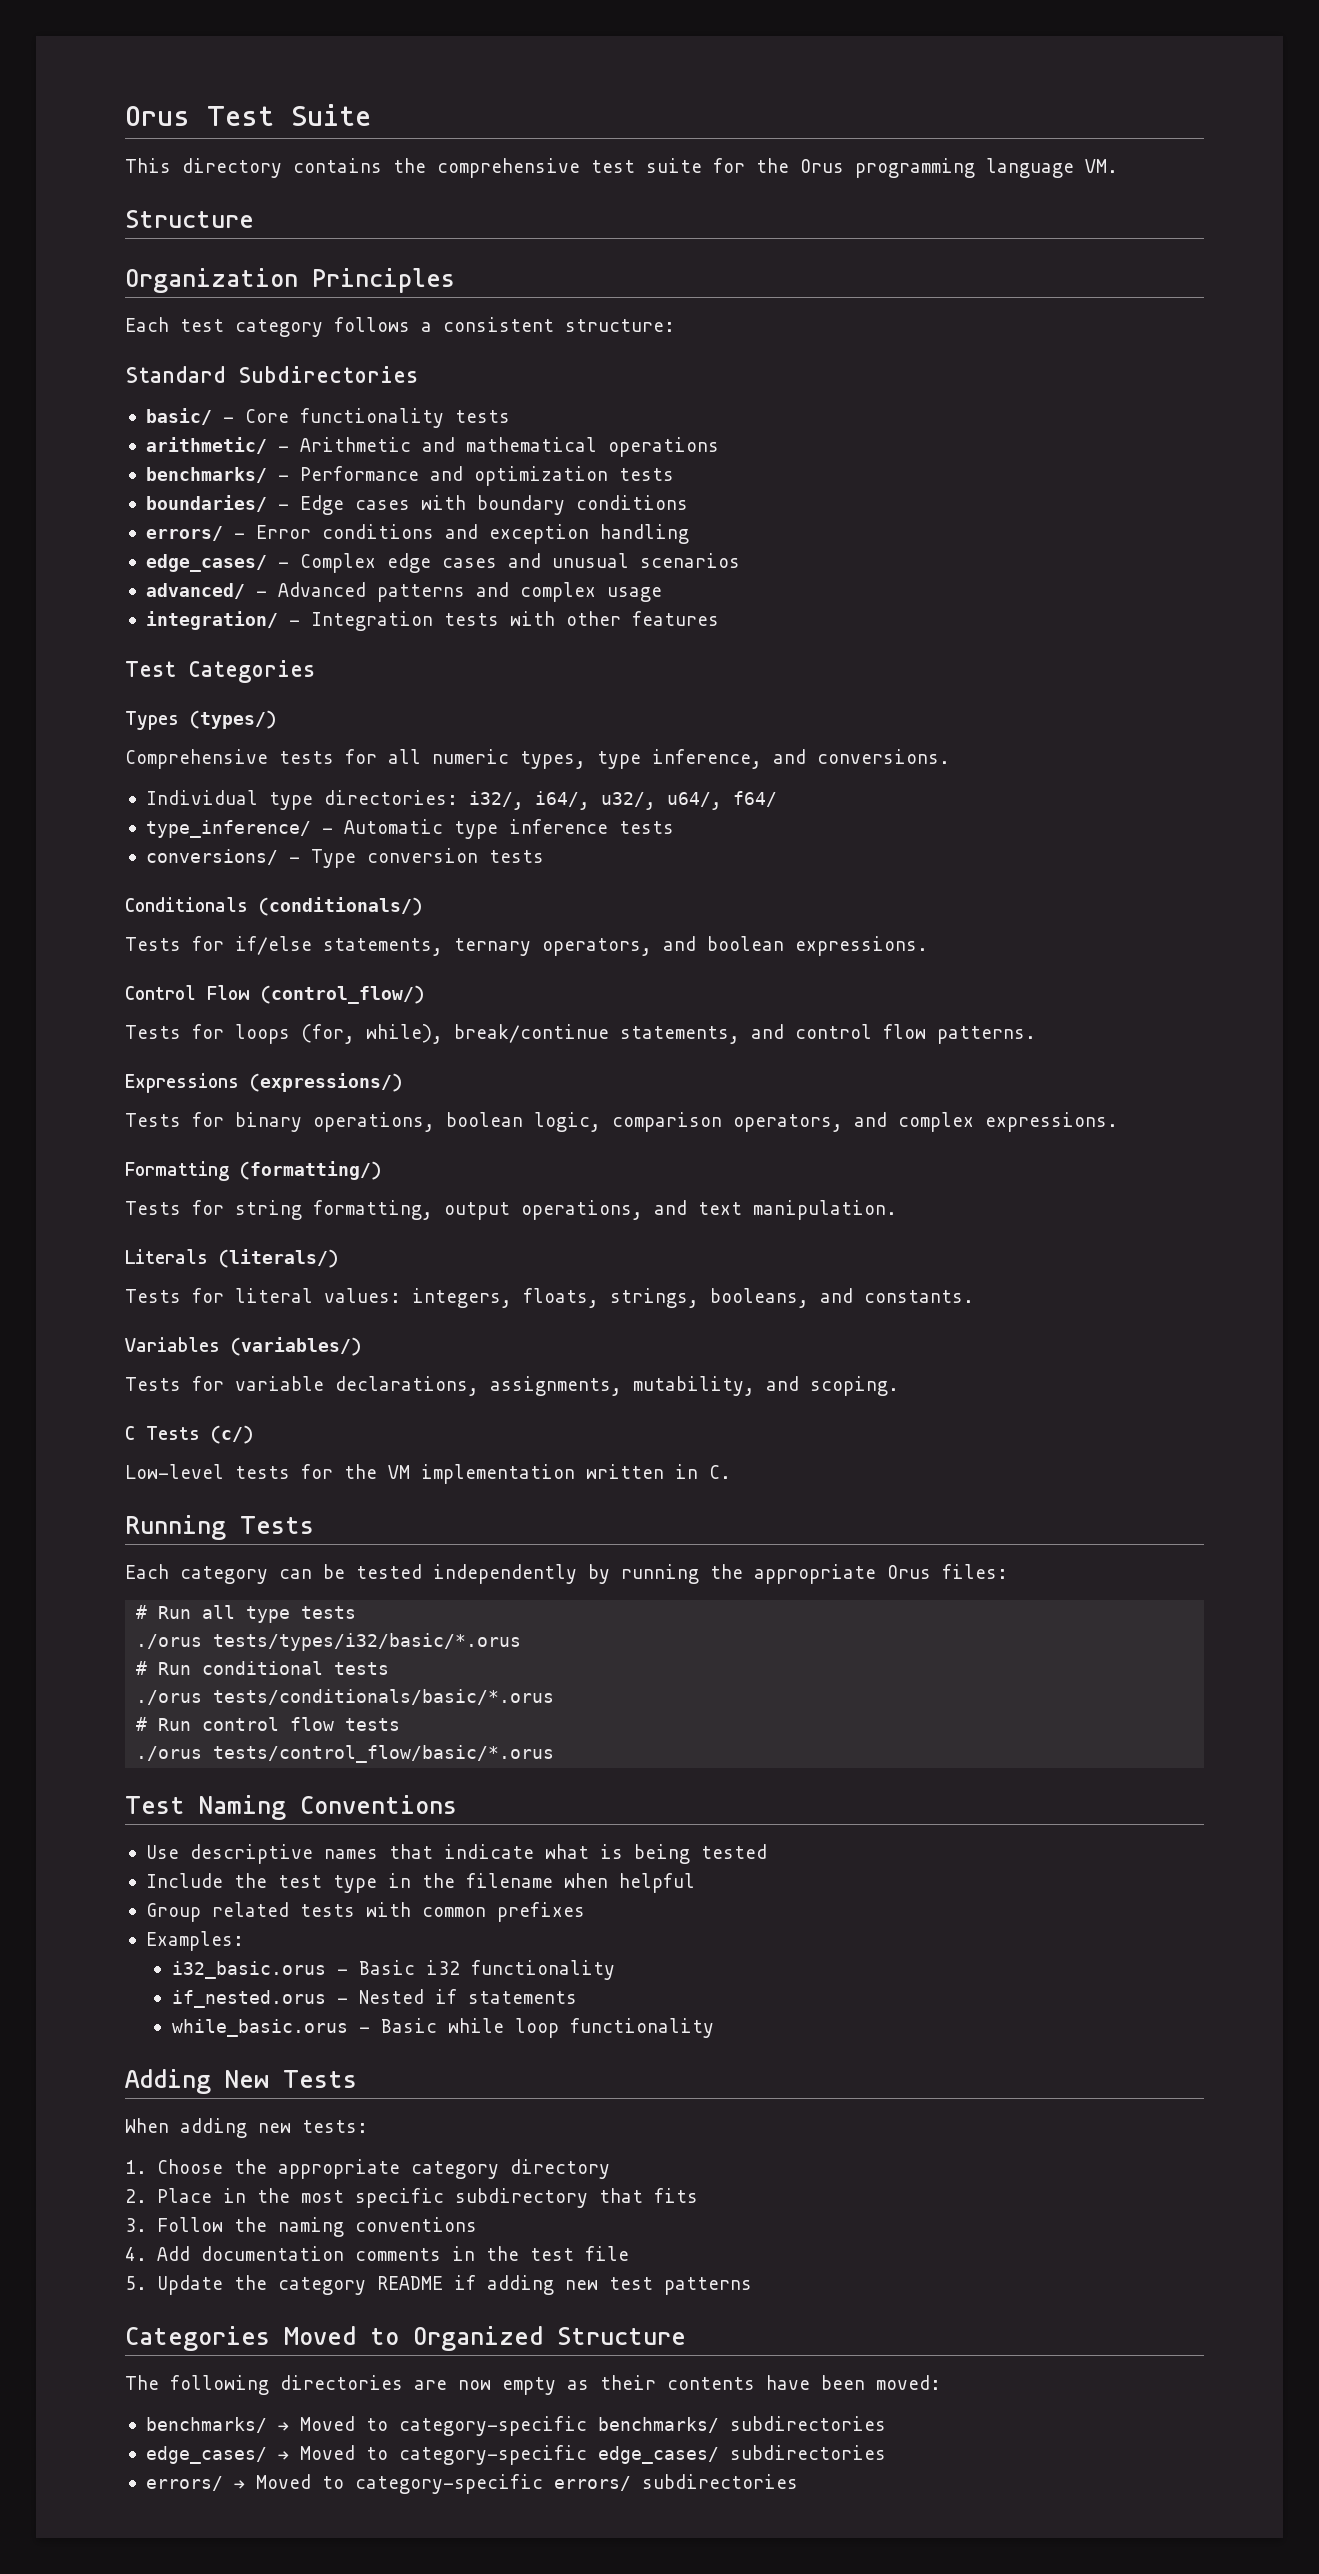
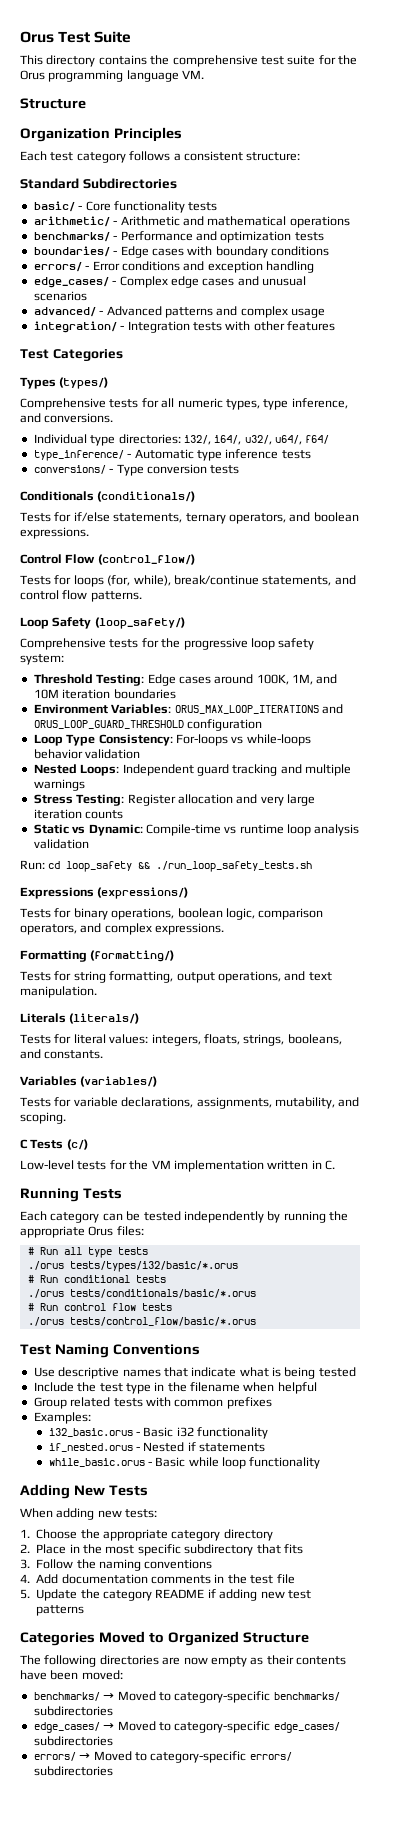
+ Loop Safety (loop_safety/)
+ Comprehensive tests for the progressive loop safety system:
+ Threshold Testing: Edge cases around 100K, 1M, and 10M iteration boundaries
+ Environment Variables: ORUS_MAX_LOOP_ITERATIONS and ORUS_LOOP_GUARD_THRESHOLD configuration
+ Loop Type Consistency: For-loops vs while-loops behavior validation
+ Nested Loops: Independent guard tracking and multiple warnings
+ Stress Testing: Register allocation and very large iteration counts
+ Static vs Dynamic: Compile-time vs runtime loop analysis validation
+ Run: cd loop_safety && ./run_loop_safety_tests.sh

